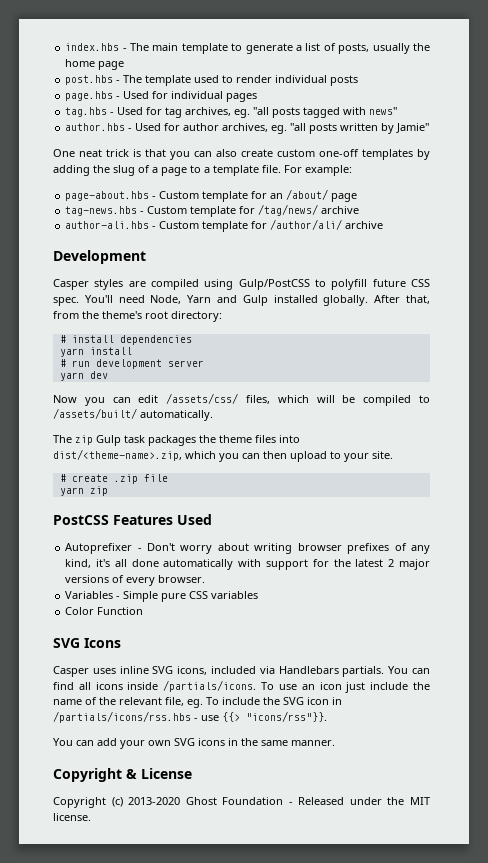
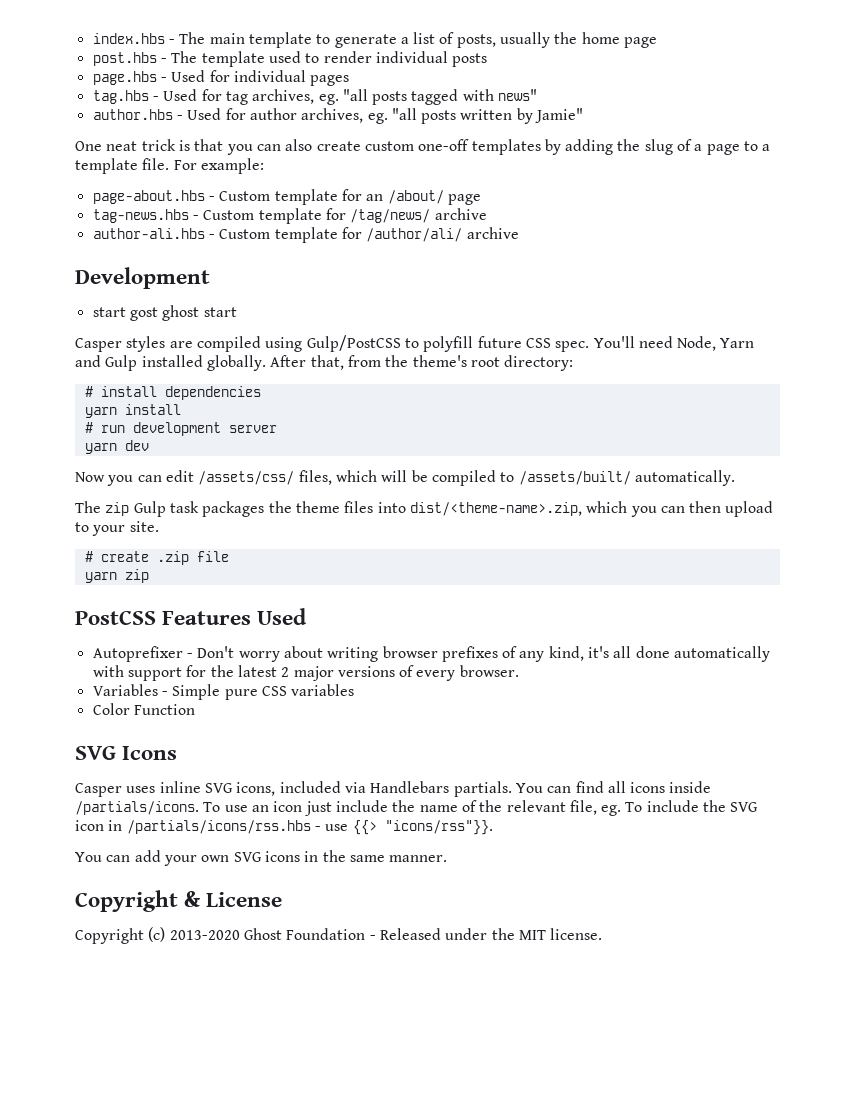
+ start gost ghost start

